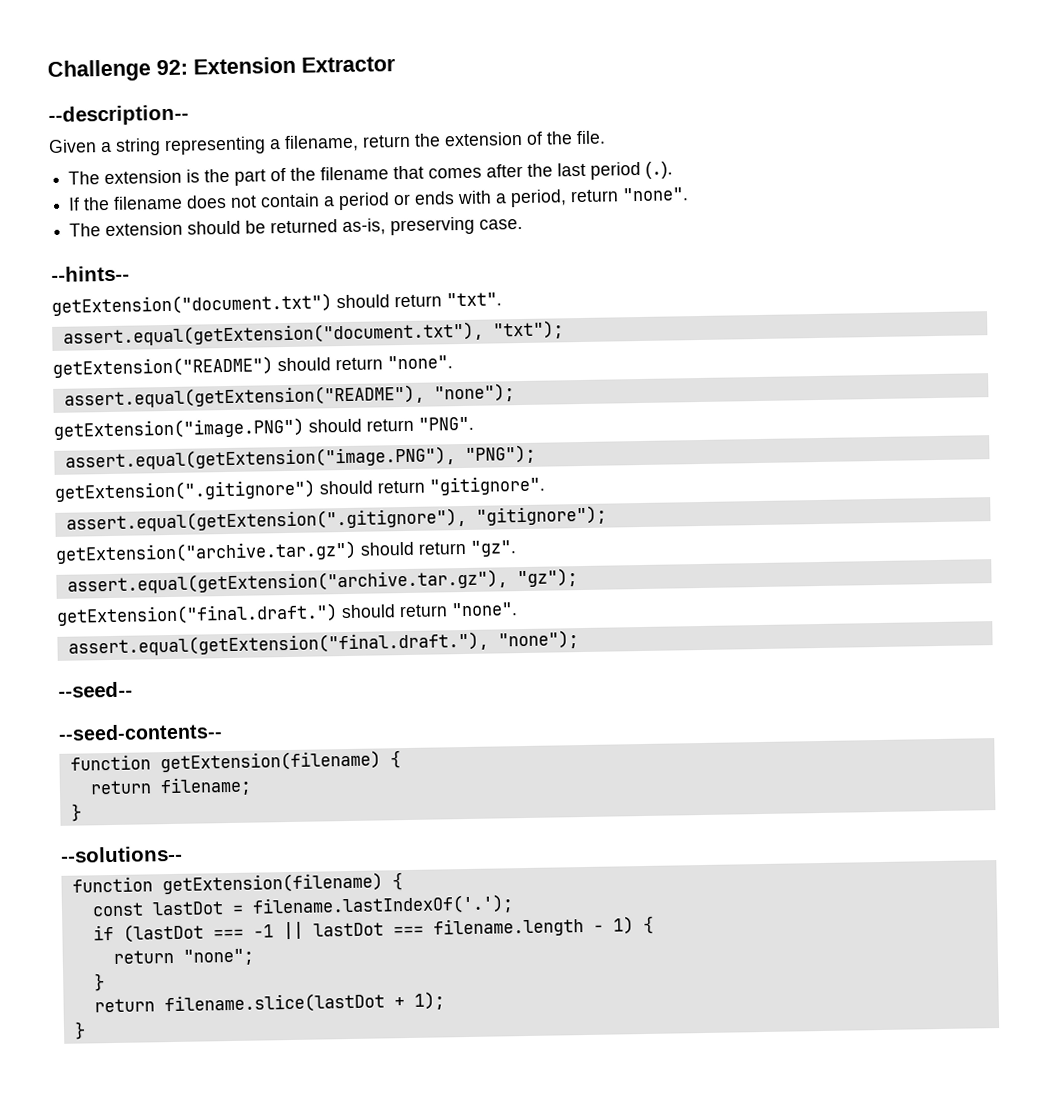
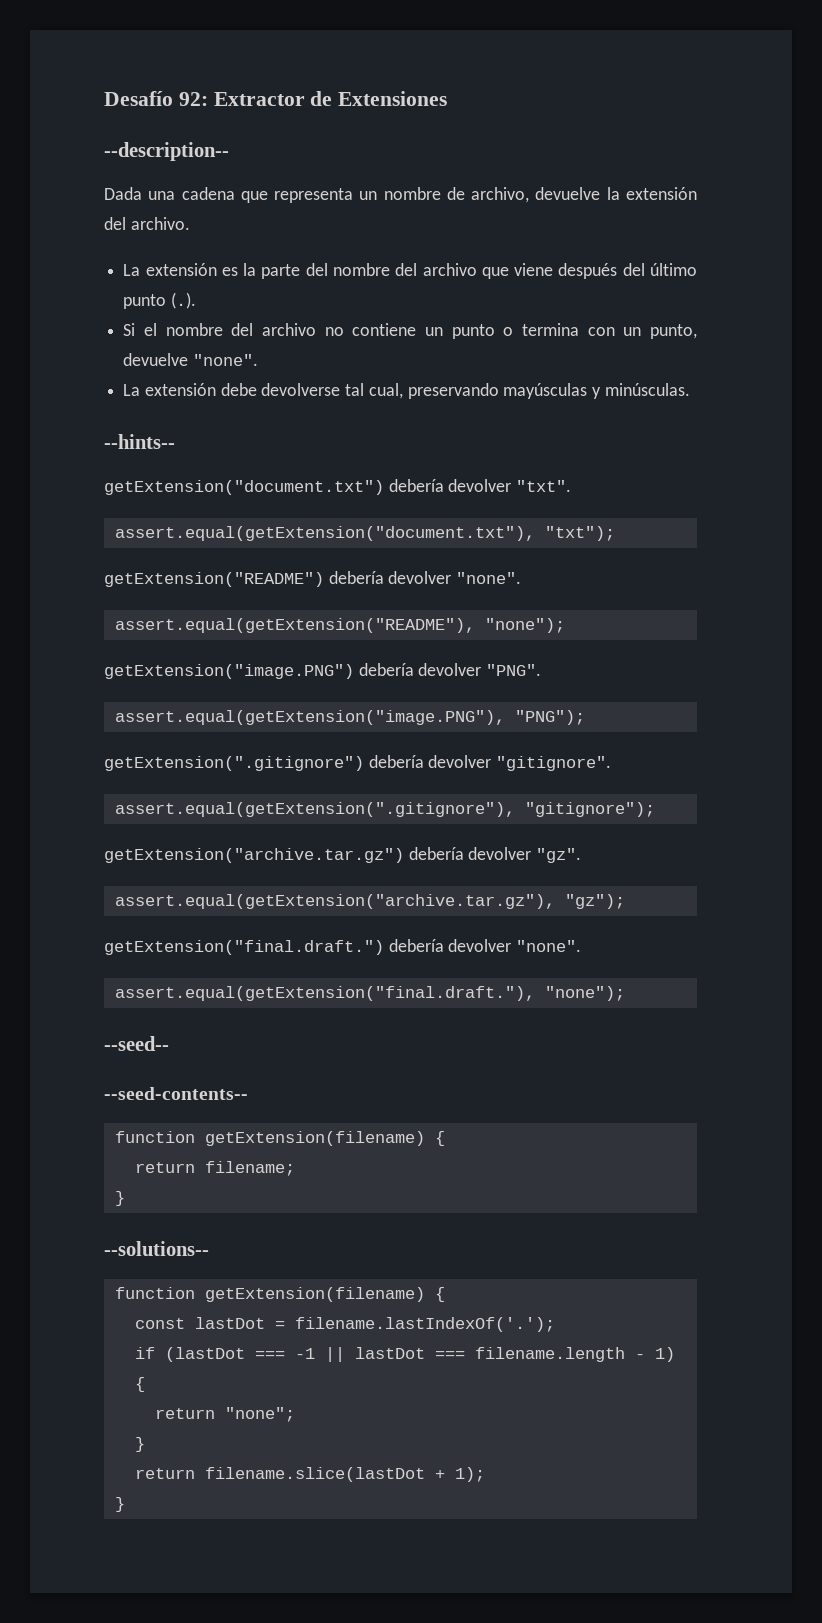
- Challenge 92: Extension Extractor
+ Desafío 92: Extractor de Extensiones
- Given a string representing a filename, return the extension of the file.
- The extension is the part of the filename that comes after the last period (.).
- If the filename does not contain a period or ends with a period, return "none".
- The extension should be returned as-is, preserving case.
+ Dada una cadena que representa un nombre de archivo, devuelve la extensión del archivo.
+ La extensión es la parte del nombre del archivo que viene después del último punto (.).
+ Si el nombre del archivo no contiene un punto o termina con un punto, devuelve "none".
+ La extensión debe devolverse tal cual, preservando mayúsculas y minúsculas.
- getExtension("document.txt") should return "txt".
+ getExtension("document.txt") debería devolver "txt".
- getExtension("README") should return "none".
+ getExtension("README") debería devolver "none".
- getExtension("image.PNG") should return "PNG".
+ getExtension("image.PNG") debería devolver "PNG".
- getExtension(".gitignore") should return "gitignore".
+ getExtension(".gitignore") debería devolver "gitignore".
- getExtension("archive.tar.gz") should return "gz".
+ getExtension("archive.tar.gz") debería devolver "gz".
- getExtension("final.draft.") should return "none".
+ getExtension("final.draft.") debería devolver "none".

